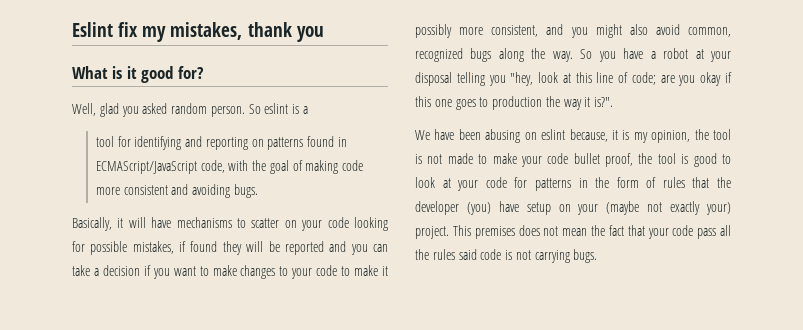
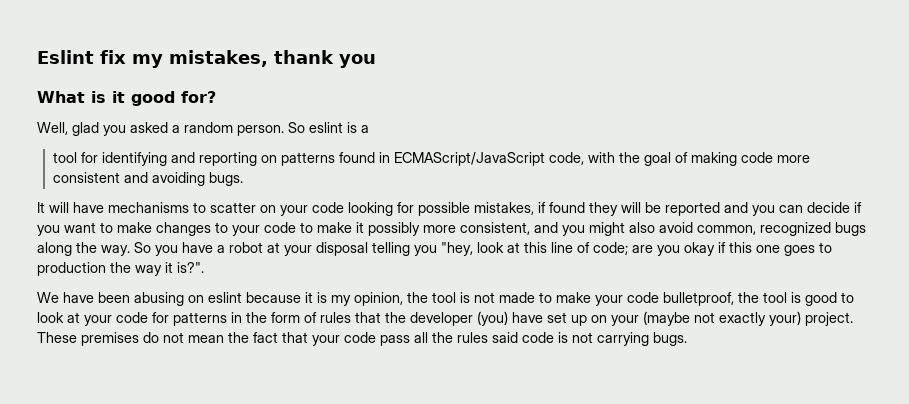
- Well, glad you asked random person.
+ Well, glad you asked a random person.
- Basically, it will have mechanisms to scatter on your code looking for possible mistakes, if found they will be reported and you can take a decision if you want to make changes to your code to make it possibly more consistent, and you might also avoid common, recognized bugs along the way.
+ It will have mechanisms to scatter on your code looking for possible mistakes, if found they will be reported and you can decide if you want to make changes to your code to make it possibly more consistent, and you might also avoid common, recognized bugs along the way.
- We have been abusing on eslint because, it is my opinion, the tool is not made to make your code bullet proof, the tool is good to look at your code for patterns in the form of rules that the developer (you) have setup on your (maybe not exactly your) project.
+ We have been abusing on eslint because it is my opinion, the tool is not made to make your code bulletproof, the tool is good to look at your code for patterns in the form of rules that the developer (you) have set up on your (maybe not exactly your) project.
- This premises does not mean the fact that your code pass all the rules said code is not carrying bugs.
+ These premises do not mean the fact that your code pass all the rules said code is not carrying bugs.

